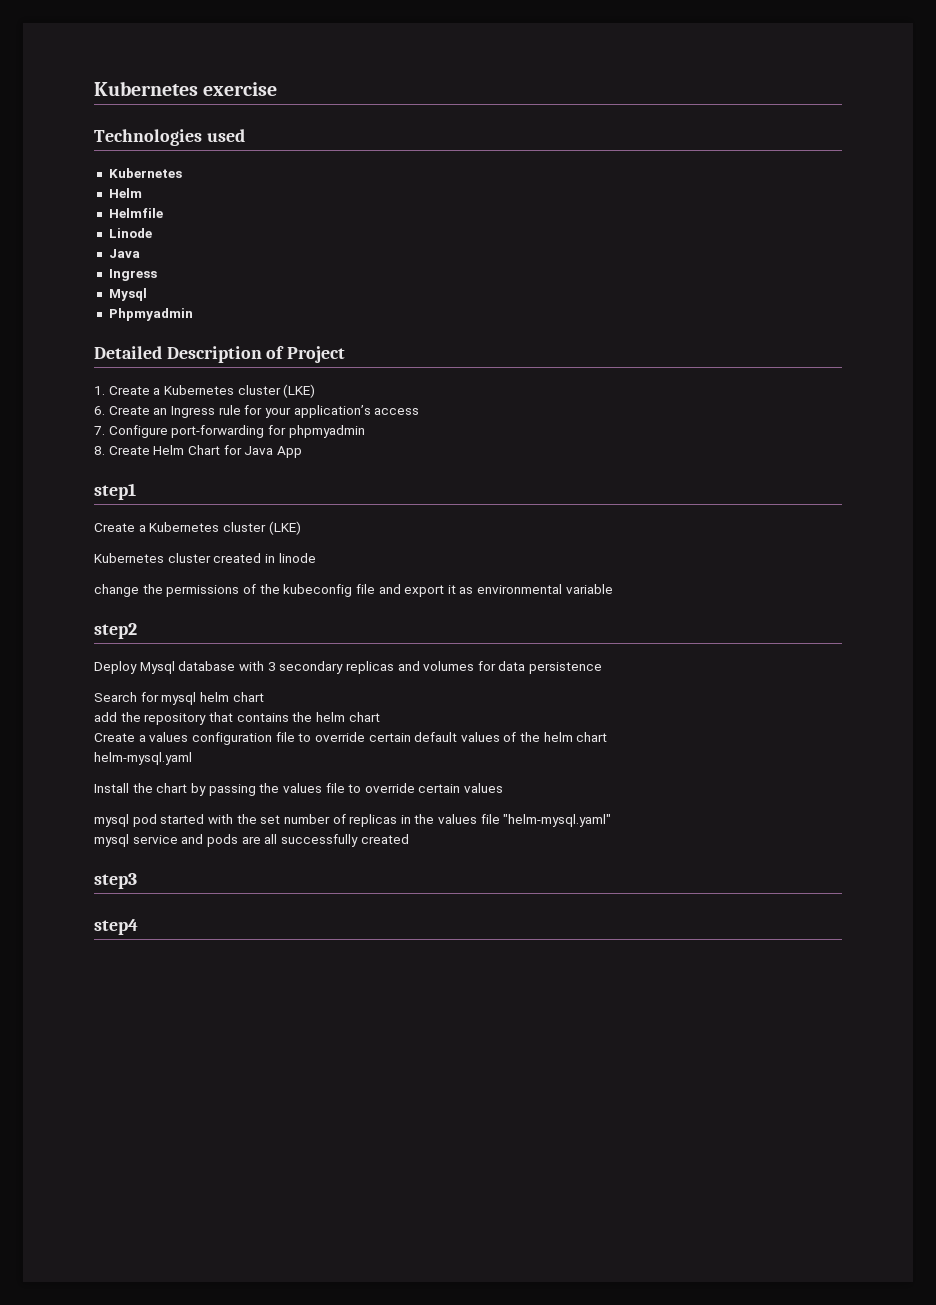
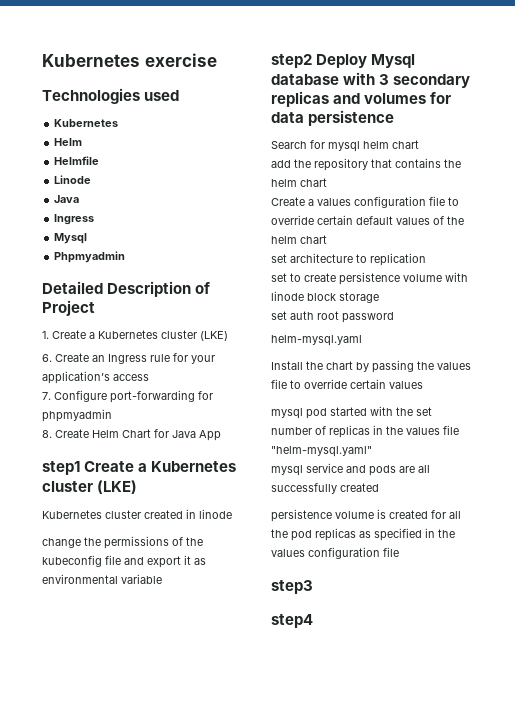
- step1
- Create a Kubernetes cluster (LKE)
+ step1 Create a Kubernetes cluster (LKE)
- step2
- Deploy Mysql database with 3 secondary replicas and volumes for data persistence
+ step2 Deploy Mysql database with 3 secondary replicas and volumes for data persistence
+ set architecture to replication
+ set to create persistence volume with linode block storage
+ set auth root password
+ persistence volume is created for all the pod replicas as specified in the values configuration file

